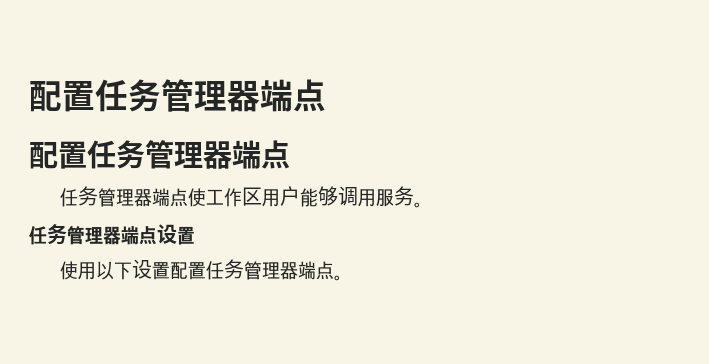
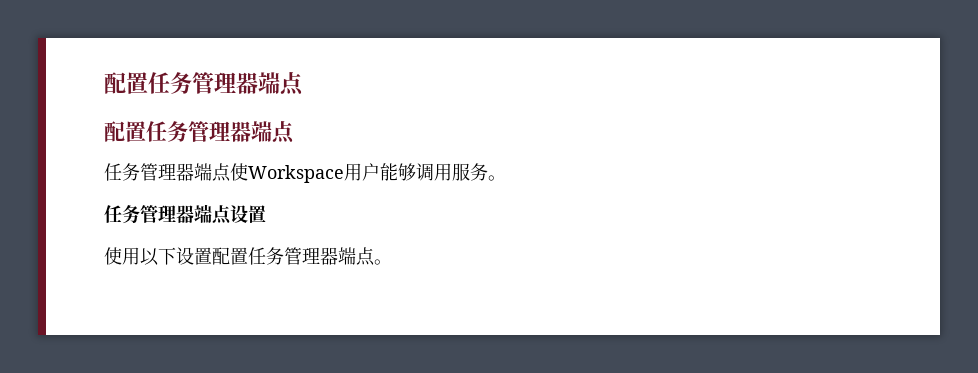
- 任务管理器端点使工作区用户能够调用服务。
+ 任务管理器端点使Workspace用户能够调用服务。

